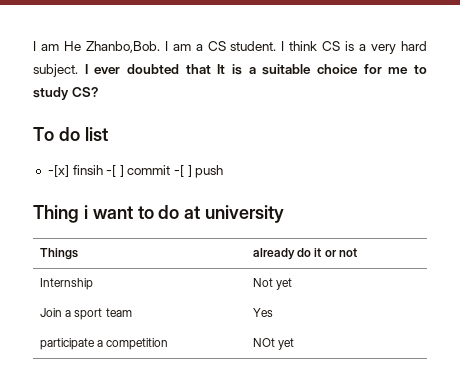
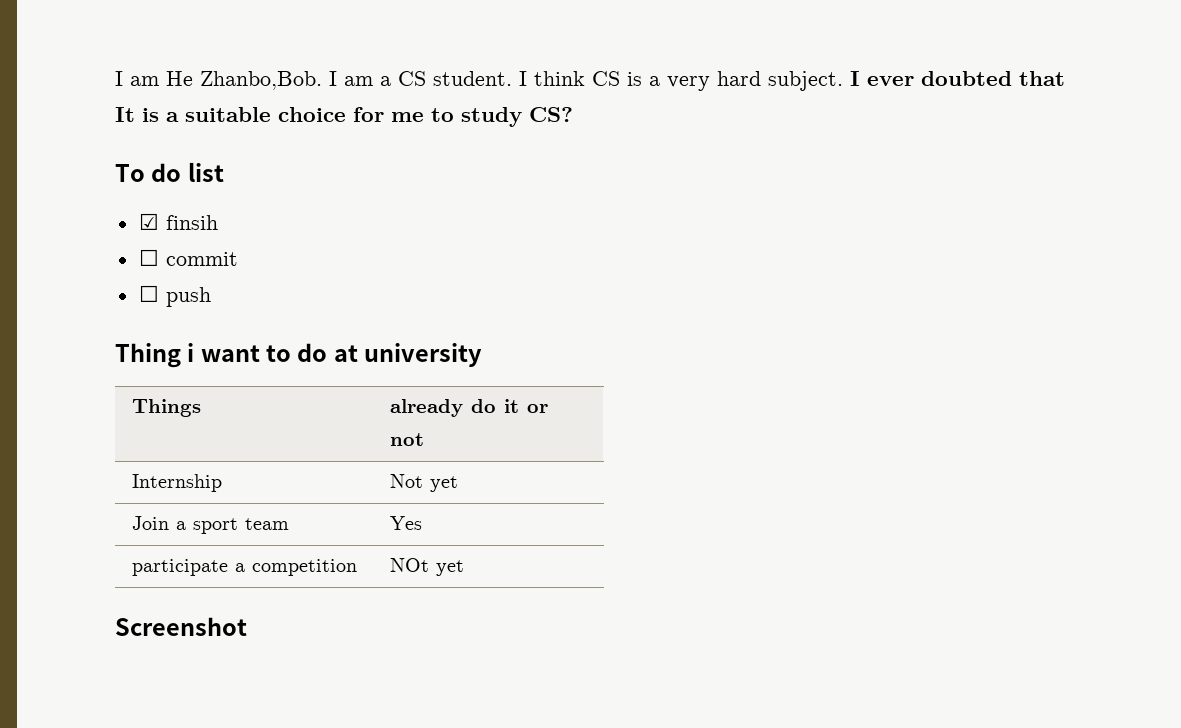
- -[x] finsih -[ ] commit -[ ] push
+ ☑ finsih
+ ☐ commit
+ ☐ push
+ Screenshot

